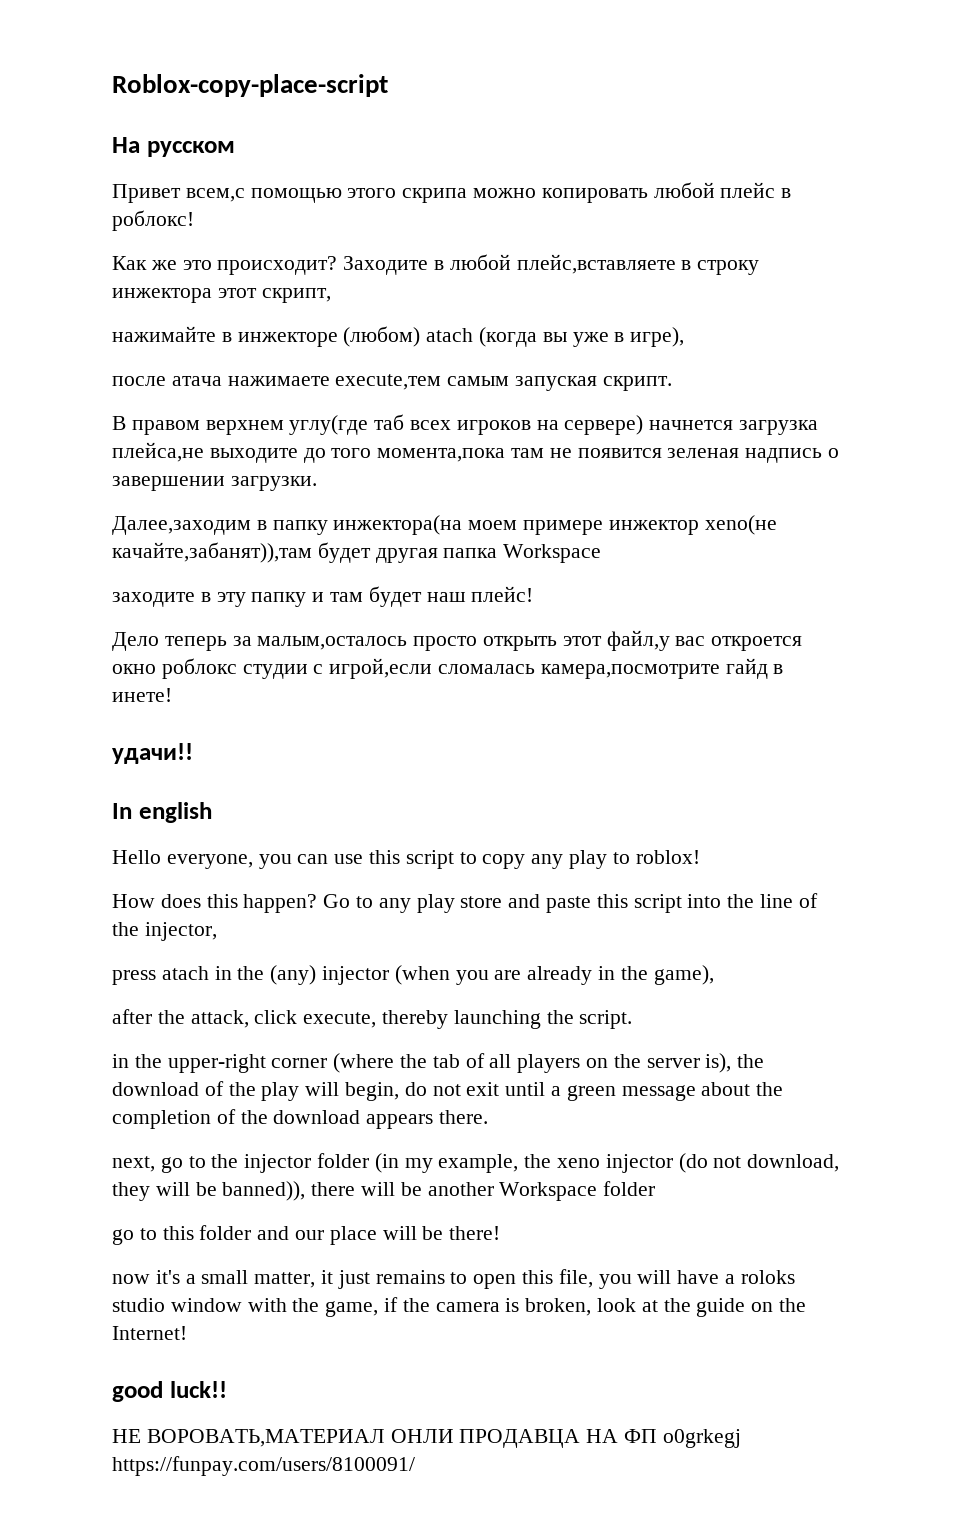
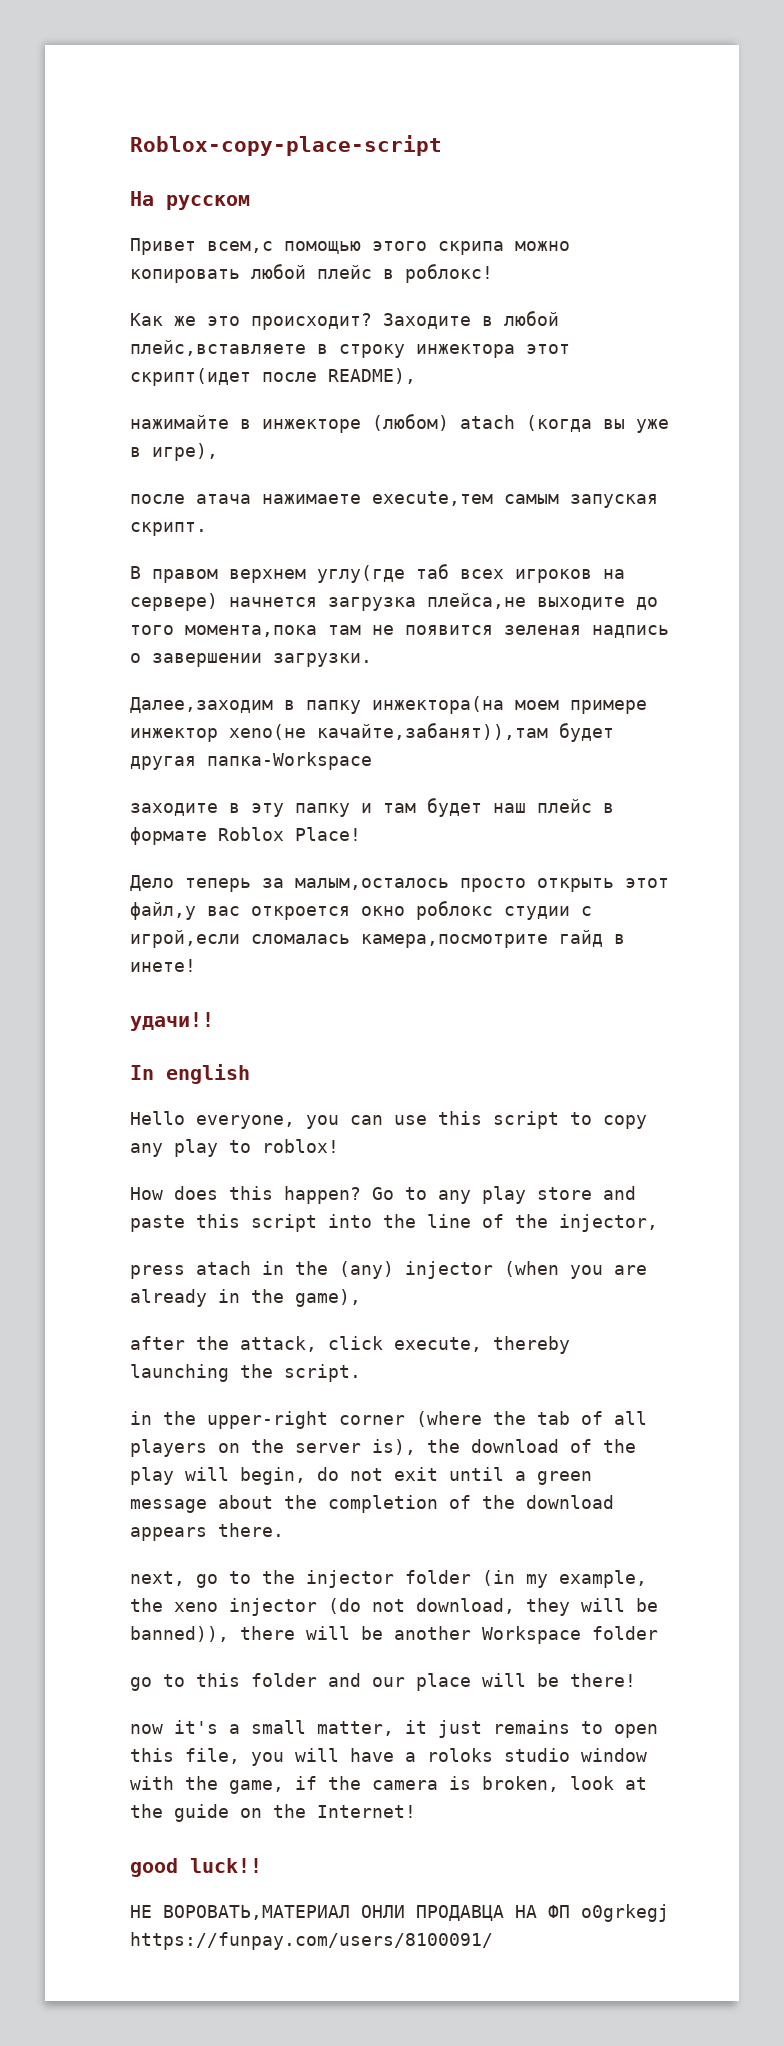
- Заходите в любой плейс,вставляете в строку инжектора этот скрипт,
+ Заходите в любой плейс,вставляете в строку инжектора этот скрипт(идет после README),
- Далее,заходим в папку инжектора(на моем примере инжектор xeno(не качайте,забанят)),там будет другая папка Workspace
+ Далее,заходим в папку инжектора(на моем примере инжектор xeno(не качайте,забанят)),там будет другая папка-Workspace
- заходите в эту папку и там будет наш плейс!
+ заходите в эту папку и там будет наш плейс в формате Roblox Place!

